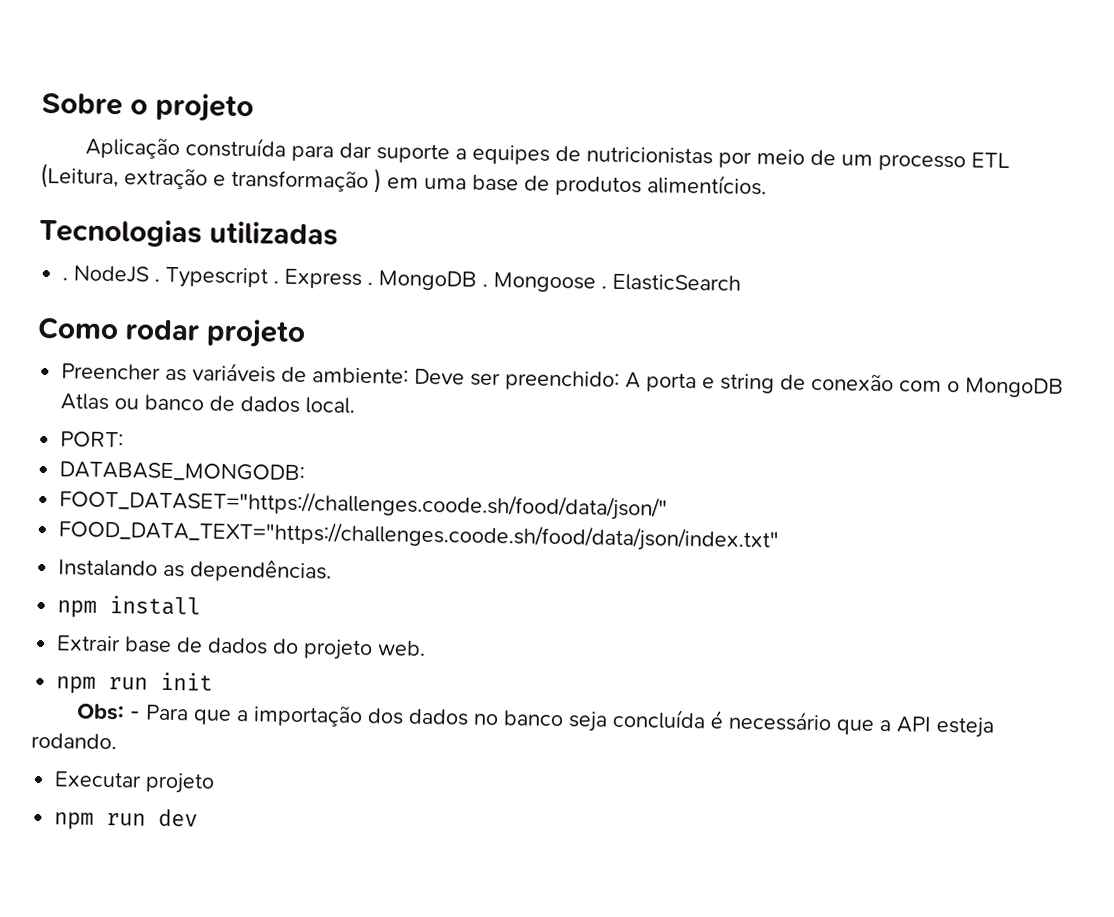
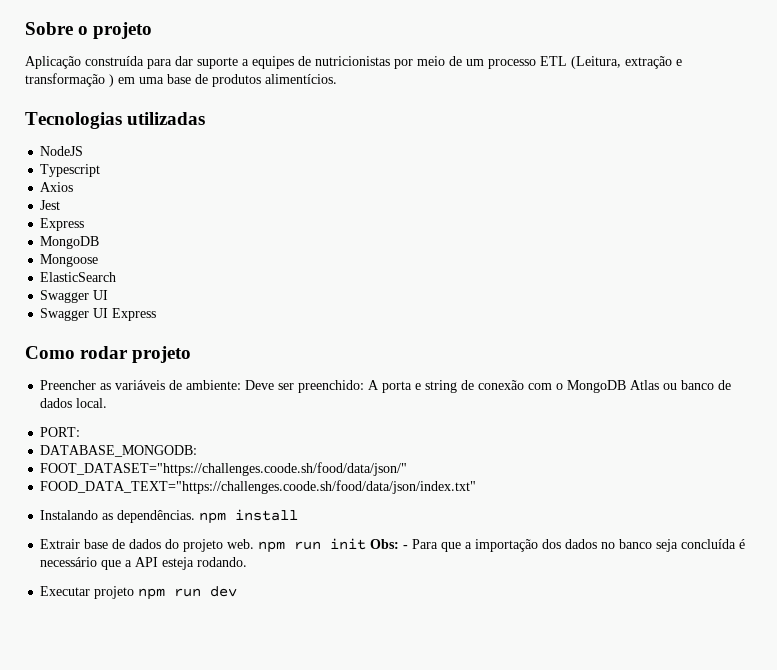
  Tecnologias utilizadas
- . NodeJS . Typescript . Express . MongoDB . Mongoose . ElasticSearch
+ NodeJS
+ Typescript
+ Axios
+ Jest
+ Express
+ MongoDB
+ Mongoose
+ ElasticSearch
+ Swagger UI
+ Swagger UI Express
- Instalando as dependências.
- npm install
+ Instalando as dependências. npm install
- Extrair base de dados do projeto web.
- npm run init
- Obs: - Para que a importação dos dados no banco seja concluída é necessário que a API esteja rodando.
+ Extrair base de dados do projeto web. npm run init Obs: - Para que a importação dos dados no banco seja concluída é necessário que a API esteja rodando.
- Executar projeto
- npm run dev
+ Executar projeto npm run dev

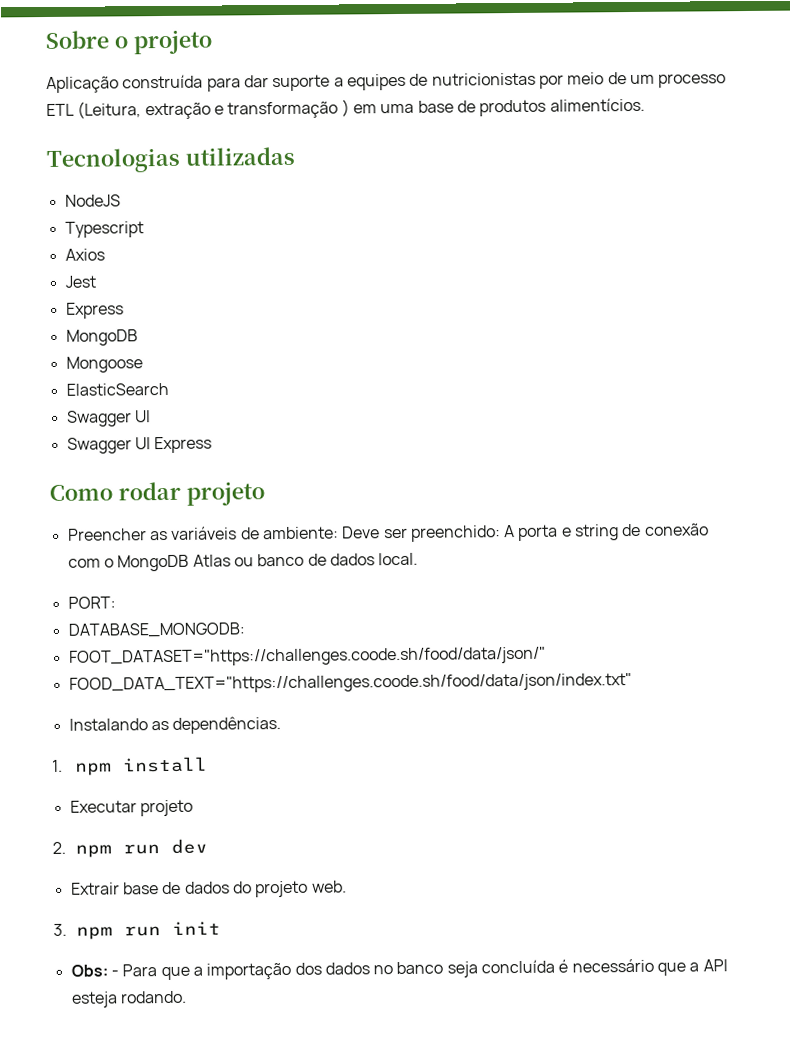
- Instalando as dependências. npm install
+ Instalando as dependências.
+ 1. npm install
+ Executar projeto
+ 2. npm run dev
- Extrair base de dados do projeto web. npm run init Obs: - Para que a importação dos dados no banco seja concluída é necessário que a API esteja rodando.
+ Extrair base de dados do projeto web.
+ 3. npm run init
+ Obs: - Para que a importação dos dados no banco seja concluída é necessário que a API esteja rodando.
- Executar projeto npm run dev

